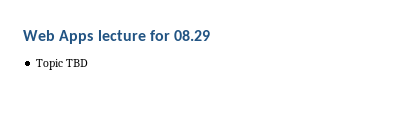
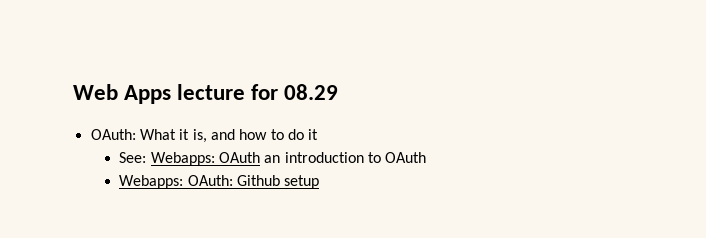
- Topic TBD
+ OAuth: What it is, and how to do it
+ See: Webapps: OAuth an introduction to OAuth
+ Webapps: OAuth: Github setup

